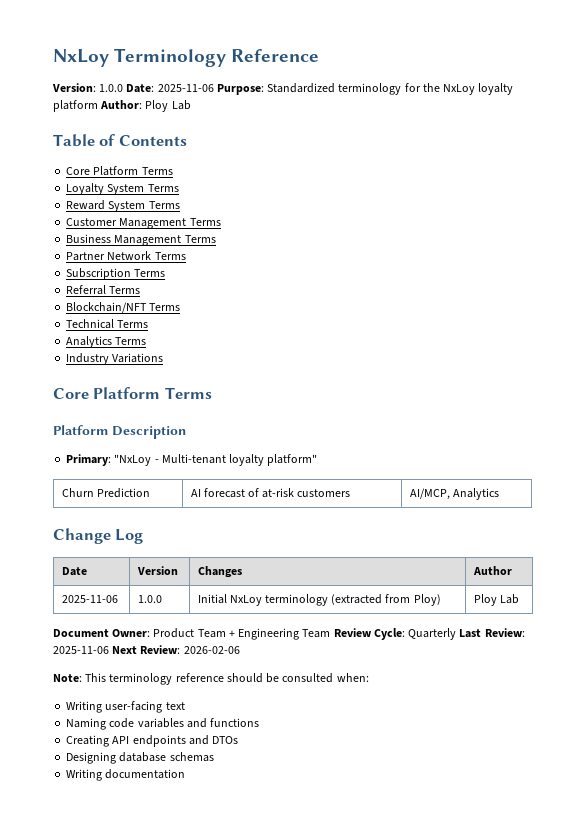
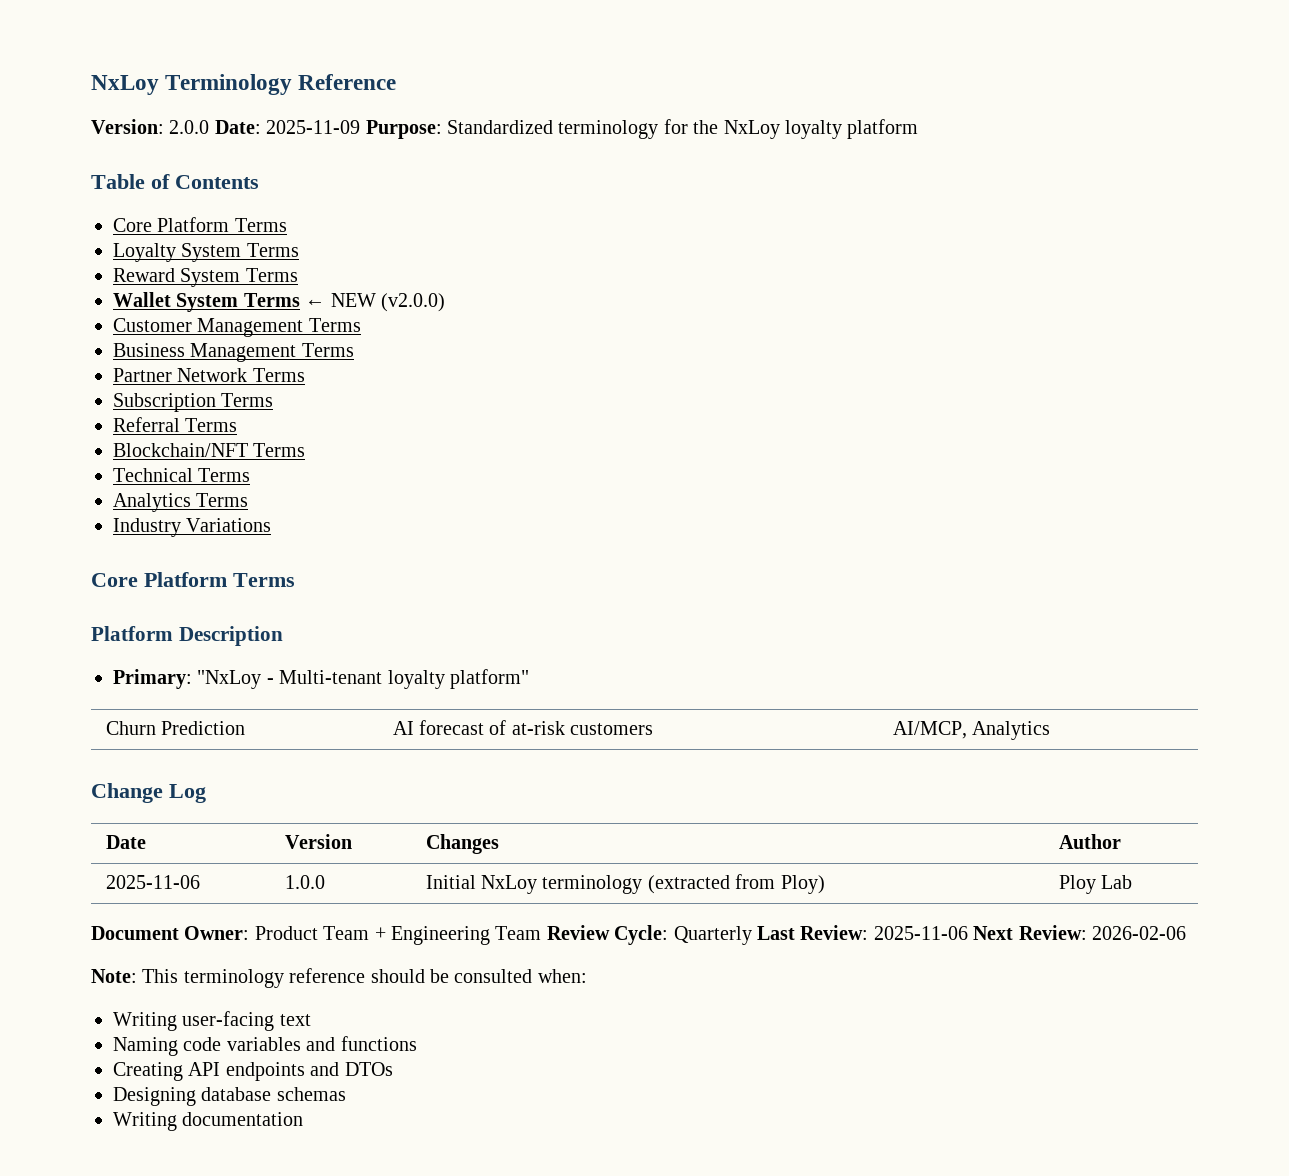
- Version: 1.0.0 Date: 2025-11-06 Purpose: Standardized terminology for the NxLoy loyalty platform Author: Ploy Lab
+ Version: 2.0.0 Date: 2025-11-09 Purpose: Standardized terminology for the NxLoy loyalty platform
+ Wallet System Terms ← NEW (v2.0.0)

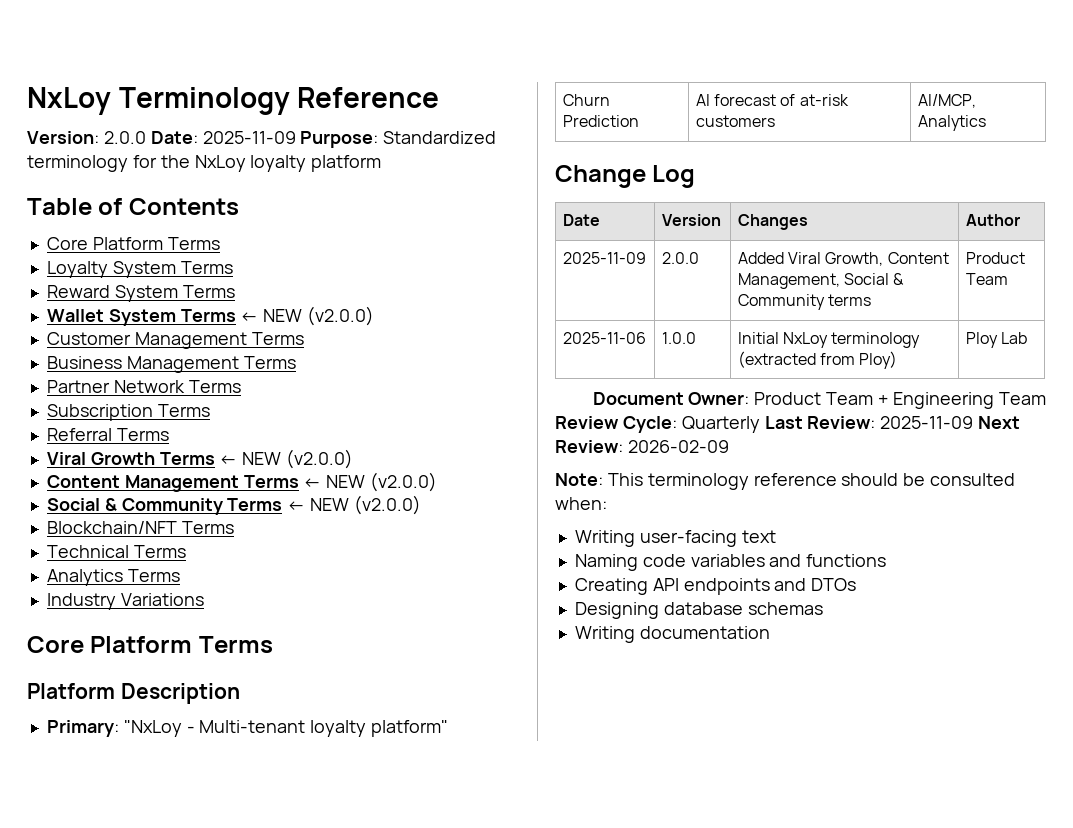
+ Viral Growth Terms ← NEW (v2.0.0)
+ Content Management Terms ← NEW (v2.0.0)
+ Social & Community Terms ← NEW (v2.0.0)
+ 2025-11-09 | 2.0.0 | Added Viral Growth, Content Management, Social & Community terms | Product Team
- Document Owner: Product Team + Engineering Team Review Cycle: Quarterly Last Review: 2025-11-06 Next Review: 2026-02-06
+ Document Owner: Product Team + Engineering Team Review Cycle: Quarterly Last Review: 2025-11-09 Next Review: 2026-02-09

